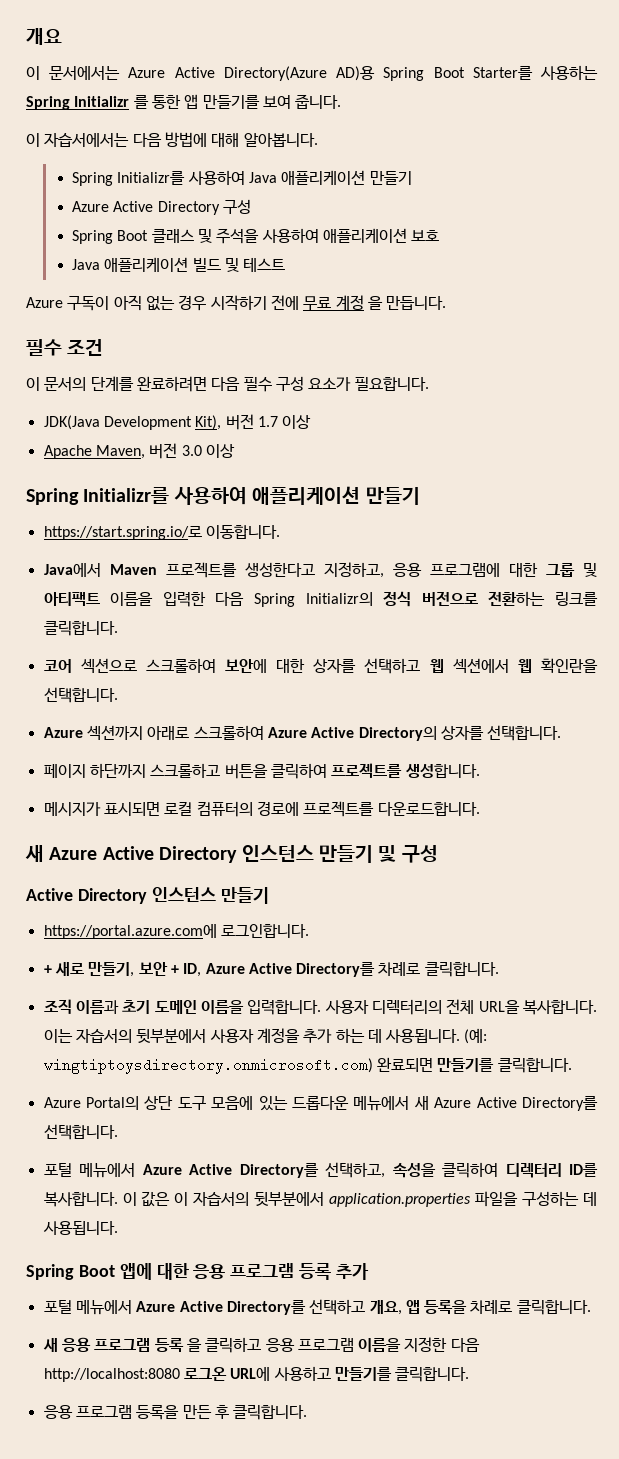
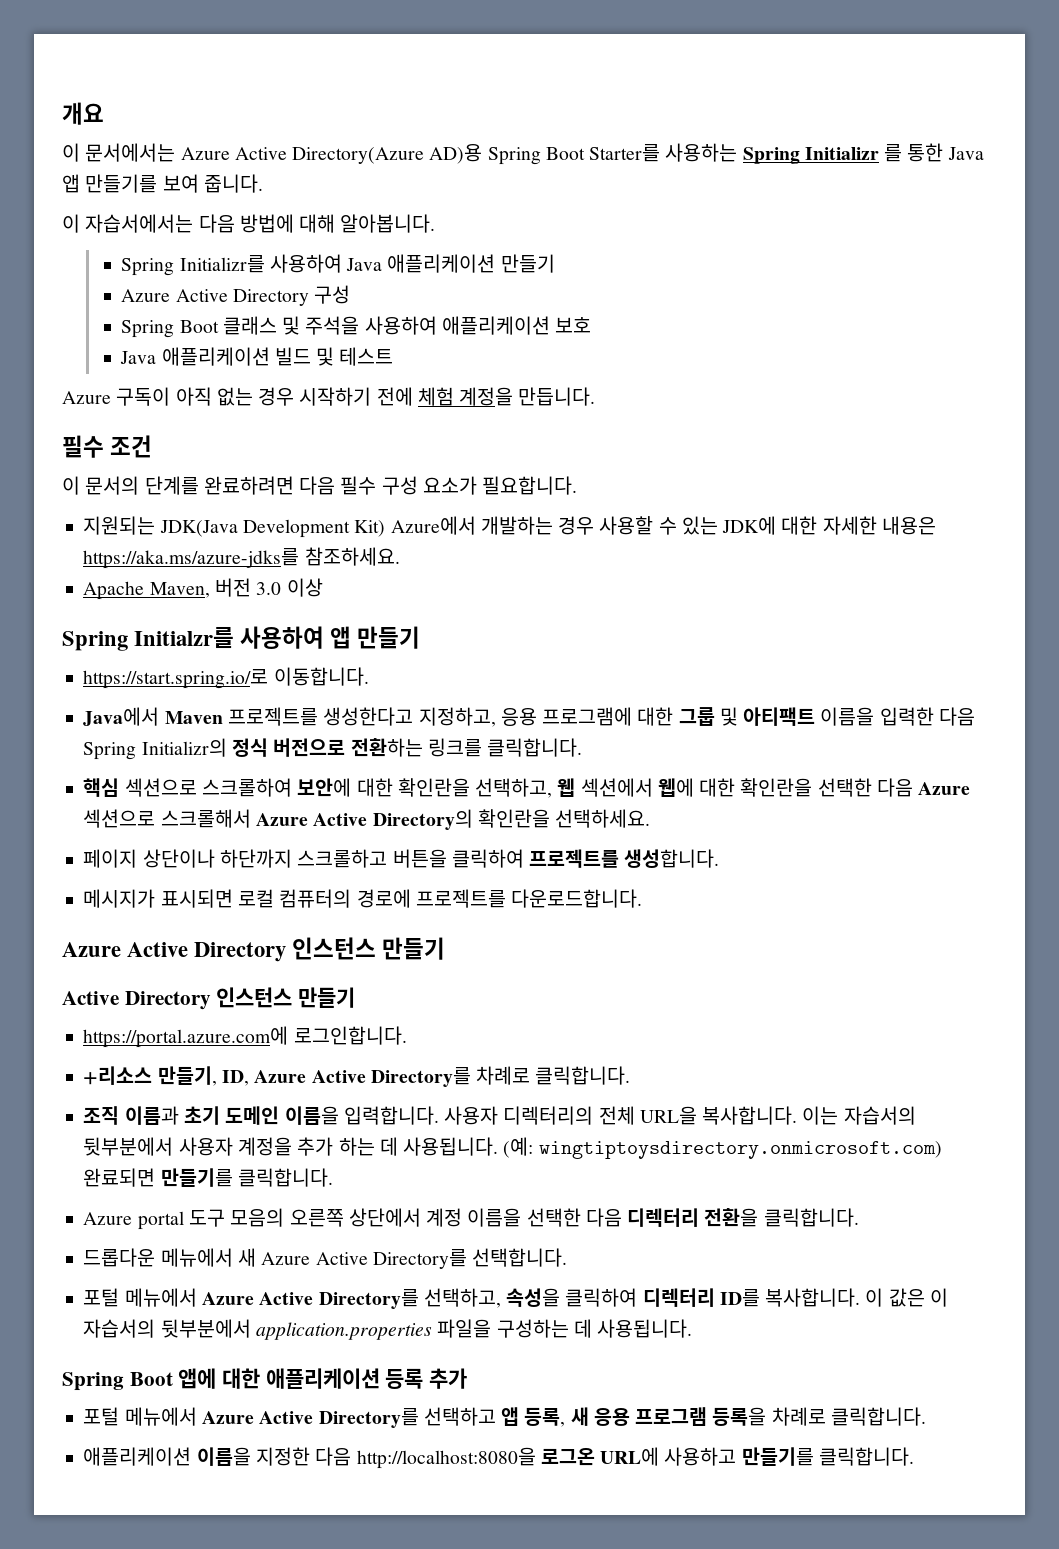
- 이 문서에서는 Azure Active Directory(Azure AD)용 Spring Boot Starter를 사용하는 Spring Initializr 를 통한 앱 만들기를 보여 줍니다.
+ 이 문서에서는 Azure Active Directory(Azure AD)용 Spring Boot Starter를 사용하는 Spring Initializr 를 통한 Java 앱 만들기를 보여 줍니다.
- Azure 구독이 아직 없는 경우 시작하기 전에 무료 계정 을 만듭니다.
+ Azure 구독이 아직 없는 경우 시작하기 전에 체험 계정을 만듭니다.
- JDK(Java Development Kit), 버전 1.7 이상
+ 지원되는 JDK(Java Development Kit) Azure에서 개발하는 경우 사용할 수 있는 JDK에 대한 자세한 내용은 https://aka.ms/azure-jdks를 참조하세요.
- Spring Initializr를 사용하여 애플리케이션 만들기
+ Spring Initialzr를 사용하여 앱 만들기
- 코어 섹션으로 스크롤하여 보안에 대한 상자를 선택하고 웹 섹션에서 웹 확인란을 선택합니다.
- Azure 섹션까지 아래로 스크롤하여 Azure Active Directory의 상자를 선택합니다.
+ 핵심 섹션으로 스크롤하여 보안에 대한 확인란을 선택하고, 웹 섹션에서 웹에 대한 확인란을 선택한 다음 Azure 섹션으로 스크롤해서 Azure Active Directory의 확인란을 선택하세요.
- 페이지 하단까지 스크롤하고 버튼을 클릭하여 프로젝트를 생성합니다.
+ 페이지 상단이나 하단까지 스크롤하고 버튼을 클릭하여 프로젝트를 생성합니다.
- 새 Azure Active Directory 인스턴스 만들기 및 구성
+ Azure Active Directory 인스턴스 만들기
- + 새로 만들기, 보안 + ID, Azure Active Directory를 차례로 클릭합니다.
+ +리소스 만들기, ID, Azure Active Directory를 차례로 클릭합니다.
- Azure Portal의 상단 도구 모음에 있는 드롭다운 메뉴에서 새 Azure Active Directory를 선택합니다.
+ Azure portal 도구 모음의 오른쪽 상단에서 계정 이름을 선택한 다음 디렉터리 전환을 클릭합니다.
+ 드롭다운 메뉴에서 새 Azure Active Directory를 선택합니다.
- Spring Boot 앱에 대한 응용 프로그램 등록 추가
+ Spring Boot 앱에 대한 애플리케이션 등록 추가
- 포털 메뉴에서 Azure Active Directory를 선택하고 개요, 앱 등록을 차례로 클릭합니다.
- 새 응용 프로그램 등록 을 클릭하고 응용 프로그램 이름을 지정한 다음 http://localhost:8080 로그온 URL에 사용하고 만들기를 클릭합니다.
+ 포털 메뉴에서 Azure Active Directory를 선택하고 앱 등록, 새 응용 프로그램 등록을 차례로 클릭합니다.
+ 애플리케이션 이름을 지정한 다음 http://localhost:8080을 로그온 URL에 사용하고 만들기를 클릭합니다.
- 응용 프로그램 등록을 만든 후 클릭합니다.

